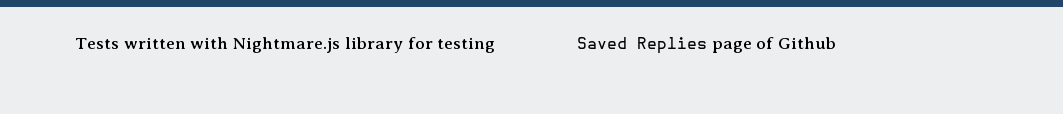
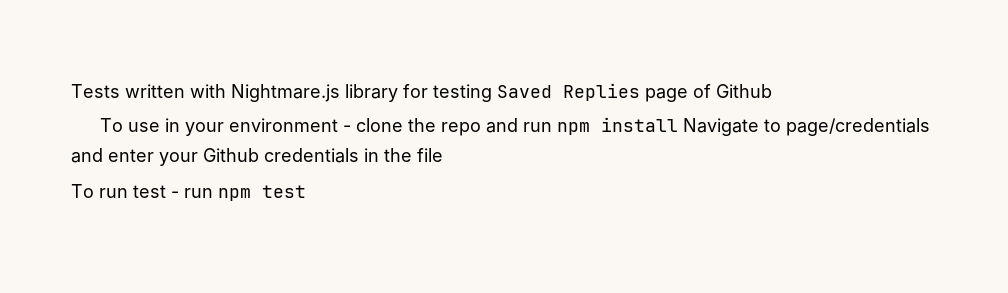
+ To use in your environment - clone the repo and run npm install Navigate to page/credentials and enter your Github credentials in the file
+ To run test - run npm test

